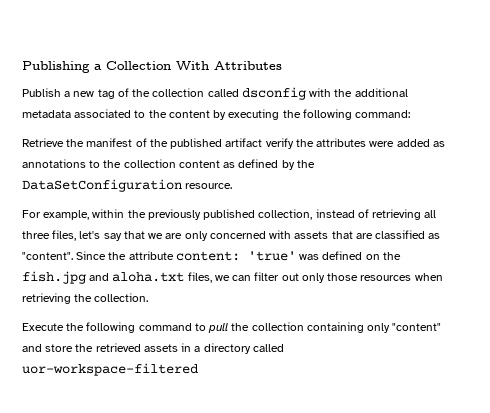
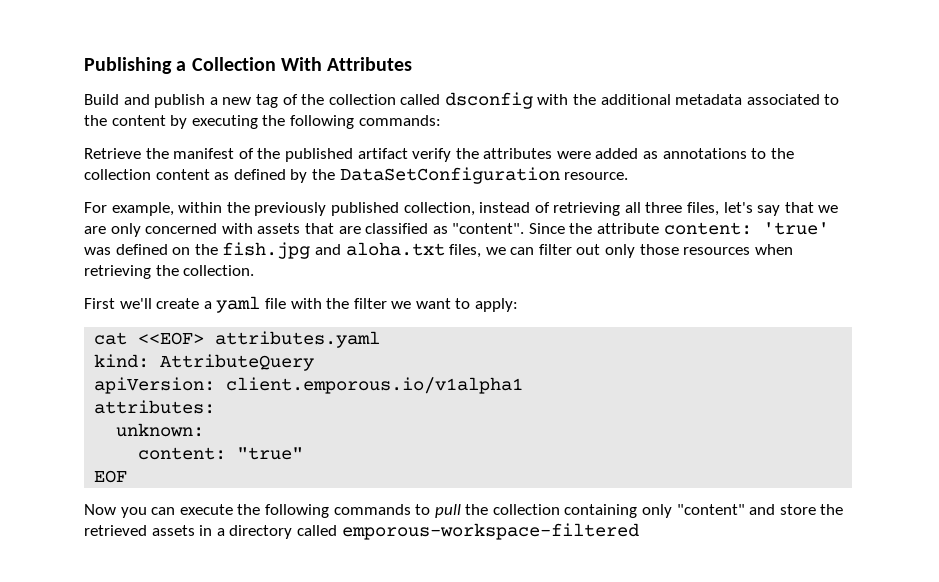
- Publish a new tag of the collection called dsconfig with the additional metadata associated to the content by executing the following command:
+ Build and publish a new tag of the collection called dsconfig with the additional metadata associated to the content by executing the following commands:
- Execute the following command to pull the collection containing only "content" and store the retrieved assets in a directory called uor-workspace-filtered
+ First we'll create a yaml file with the filter we want to apply:
+ cat <<EOF> attributes.yaml
+ kind: AttributeQuery
+ apiVersion: client.emporous.io/v1alpha1
+ attributes:
+ unknown:
+ content: "true"
+ EOF
+ Now you can execute the following commands to pull the collection containing only "content" and store the retrieved assets in a directory called emporous-workspace-filtered

